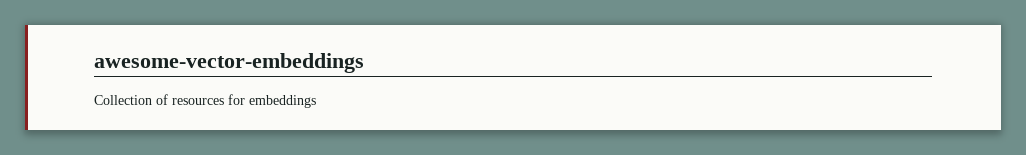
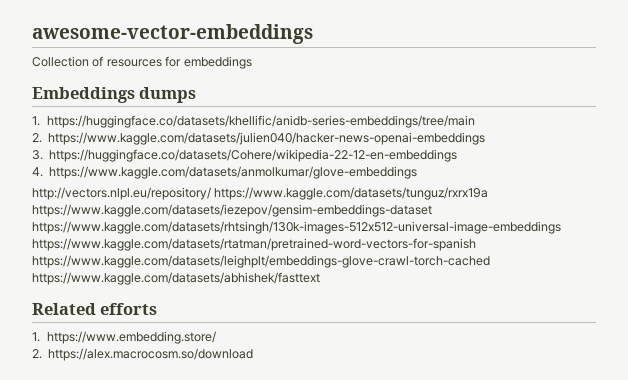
+ Embeddings dumps
+ 1. https://huggingface.co/datasets/khellific/anidb-series-embeddings/tree/main
+ 2. https://www.kaggle.com/datasets/julien040/hacker-news-openai-embeddings
+ 3. https://huggingface.co/datasets/Cohere/wikipedia-22-12-en-embeddings
+ 4. https://www.kaggle.com/datasets/anmolkumar/glove-embeddings
+ http://vectors.nlpl.eu/repository/ https://www.kaggle.com/datasets/tunguz/rxrx19a https://www.kaggle.com/datasets/iezepov/gensim-embeddings-dataset https://www.kaggle.com/datasets/rhtsingh/130k-images-512x512-universal-image-embeddings https://www.kaggle.com/datasets/rtatman/pretrained-word-vectors-for-spanish https://www.kaggle.com/datasets/leighplt/embeddings-glove-crawl-torch-cached https://www.kaggle.com/datasets/abhishek/fasttext
+ Related efforts
+ 1. https://www.embedding.store/
+ 2. https://alex.macrocosm.so/download

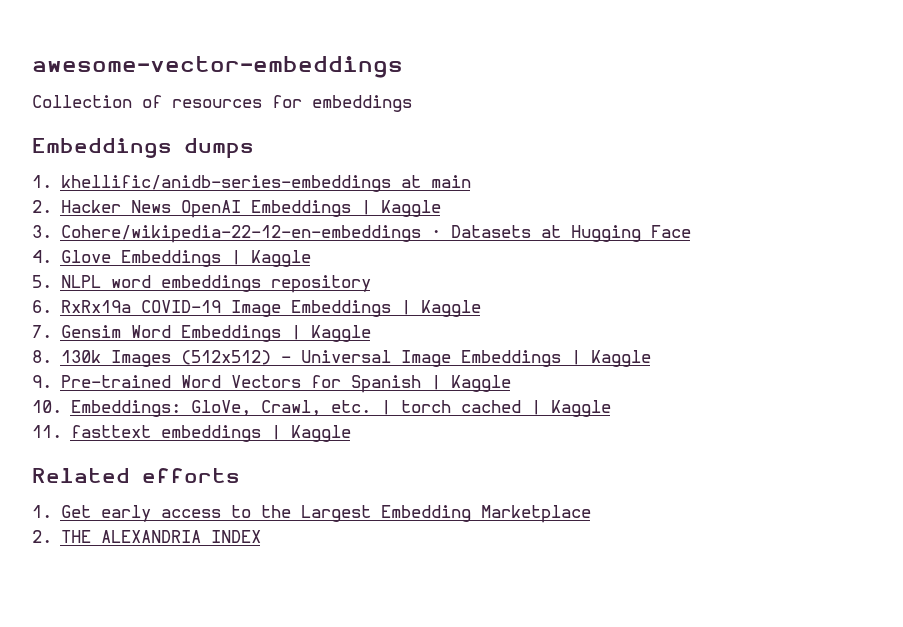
- 1. https://huggingface.co/datasets/khellific/anidb-series-embeddings/tree/main
- 2. https://www.kaggle.com/datasets/julien040/hacker-news-openai-embeddings
- 3. https://huggingface.co/datasets/Cohere/wikipedia-22-12-en-embeddings
- 4. https://www.kaggle.com/datasets/anmolkumar/glove-embeddings
- http://vectors.nlpl.eu/repository/ https://www.kaggle.com/datasets/tunguz/rxrx19a https://www.kaggle.com/datasets/iezepov/gensim-embeddings-dataset https://www.kaggle.com/datasets/rhtsingh/130k-images-512x512-universal-image-embeddings https://www.kaggle.com/datasets/rtatman/pretrained-word-vectors-for-spanish https://www.kaggle.com/datasets/leighplt/embeddings-glove-crawl-torch-cached https://www.kaggle.com/datasets/abhishek/fasttext
+ 1. khellific/anidb-series-embeddings at main
+ 2. Hacker News OpenAI Embeddings | Kaggle
+ 3. Cohere/wikipedia-22-12-en-embeddings · Datasets at Hugging Face
+ 4. Glove Embeddings | Kaggle
+ 5. NLPL word embeddings repository
+ 6. RxRx19a COVID-19 Image Embeddings | Kaggle
+ 7. Gensim Word Embeddings | Kaggle
+ 8. 130k Images (512x512) - Universal Image Embeddings | Kaggle
+ 9. Pre-trained Word Vectors for Spanish | Kaggle
+ 10. Embeddings: GloVe, Crawl, etc. | torch cached | Kaggle
+ 11. fasttext embeddings | Kaggle
  Related efforts
- 1. https://www.embedding.store/
- 2. https://alex.macrocosm.so/download
+ 1. Get early access to the Largest Embedding Marketplace
+ 2. THE ALEXANDRIA INDEX

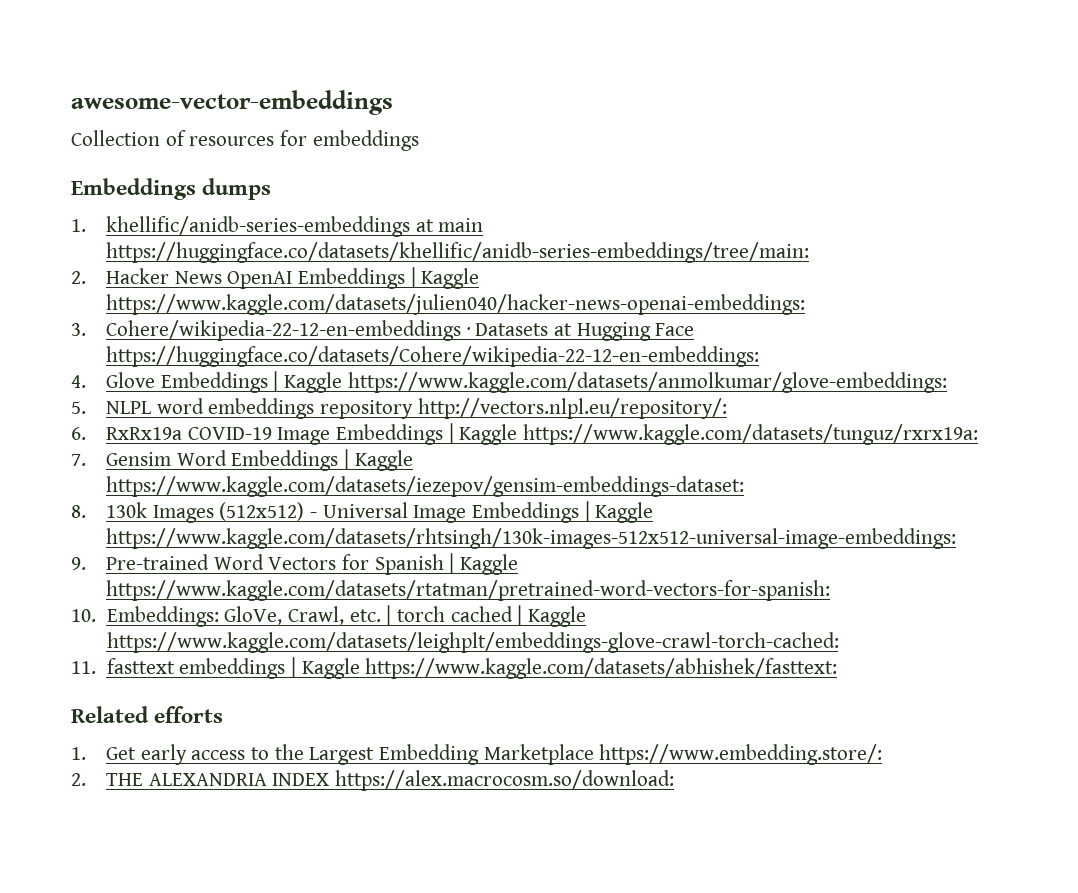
- 1. khellific/anidb-series-embeddings at main
+ 1. khellific/anidb-series-embeddings at main https://huggingface.co/datasets/khellific/anidb-series-embeddings/tree/main:
- 2. Hacker News OpenAI Embeddings | Kaggle
+ 2. Hacker News OpenAI Embeddings | Kaggle https://www.kaggle.com/datasets/julien040/hacker-news-openai-embeddings:
- 3. Cohere/wikipedia-22-12-en-embeddings · Datasets at Hugging Face
+ 3. Cohere/wikipedia-22-12-en-embeddings · Datasets at Hugging Face https://huggingface.co/datasets/Cohere/wikipedia-22-12-en-embeddings:
- 4. Glove Embeddings | Kaggle
+ 4. Glove Embeddings | Kaggle https://www.kaggle.com/datasets/anmolkumar/glove-embeddings:
- 5. NLPL word embeddings repository
+ 5. NLPL word embeddings repository http://vectors.nlpl.eu/repository/:
- 6. RxRx19a COVID-19 Image Embeddings | Kaggle
+ 6. RxRx19a COVID-19 Image Embeddings | Kaggle https://www.kaggle.com/datasets/tunguz/rxrx19a:
- 7. Gensim Word Embeddings | Kaggle
+ 7. Gensim Word Embeddings | Kaggle https://www.kaggle.com/datasets/iezepov/gensim-embeddings-dataset:
- 8. 130k Images (512x512) - Universal Image Embeddings | Kaggle
+ 8. 130k Images (512x512) - Universal Image Embeddings | Kaggle https://www.kaggle.com/datasets/rhtsingh/130k-images-512x512-universal-image-embeddings:
- 9. Pre-trained Word Vectors for Spanish | Kaggle
+ 9. Pre-trained Word Vectors for Spanish | Kaggle https://www.kaggle.com/datasets/rtatman/pretrained-word-vectors-for-spanish:
- 10. Embeddings: GloVe, Crawl, etc. | torch cached | Kaggle
+ 10. Embeddings: GloVe, Crawl, etc. | torch cached | Kaggle https://www.kaggle.com/datasets/leighplt/embeddings-glove-crawl-torch-cached:
- 11. fasttext embeddings | Kaggle
+ 11. fasttext embeddings | Kaggle https://www.kaggle.com/datasets/abhishek/fasttext:
- 1. Get early access to the Largest Embedding Marketplace
+ 1. Get early access to the Largest Embedding Marketplace https://www.embedding.store/:
- 2. THE ALEXANDRIA INDEX
+ 2. THE ALEXANDRIA INDEX https://alex.macrocosm.so/download:

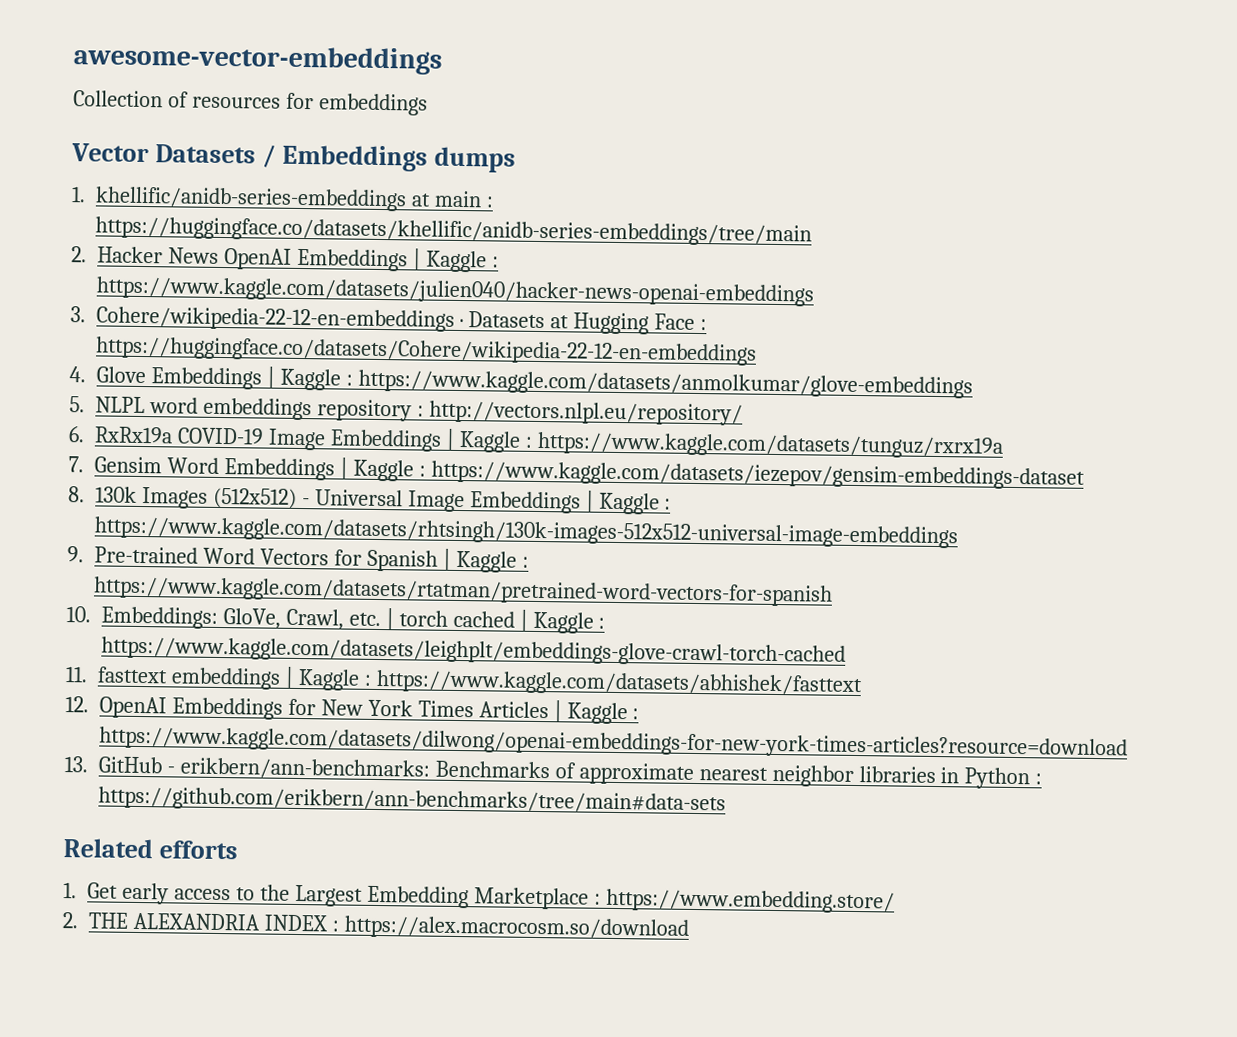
- Embeddings dumps
+ Vector Datasets / Embeddings dumps
- 1. khellific/anidb-series-embeddings at main https://huggingface.co/datasets/khellific/anidb-series-embeddings/tree/main:
+ 1. khellific/anidb-series-embeddings at main : https://huggingface.co/datasets/khellific/anidb-series-embeddings/tree/main
- 2. Hacker News OpenAI Embeddings | Kaggle https://www.kaggle.com/datasets/julien040/hacker-news-openai-embeddings:
+ 2. Hacker News OpenAI Embeddings | Kaggle : https://www.kaggle.com/datasets/julien040/hacker-news-openai-embeddings
- 3. Cohere/wikipedia-22-12-en-embeddings · Datasets at Hugging Face https://huggingface.co/datasets/Cohere/wikipedia-22-12-en-embeddings:
+ 3. Cohere/wikipedia-22-12-en-embeddings · Datasets at Hugging Face : https://huggingface.co/datasets/Cohere/wikipedia-22-12-en-embeddings
- 4. Glove Embeddings | Kaggle https://www.kaggle.com/datasets/anmolkumar/glove-embeddings:
+ 4. Glove Embeddings | Kaggle : https://www.kaggle.com/datasets/anmolkumar/glove-embeddings
- 5. NLPL word embeddings repository http://vectors.nlpl.eu/repository/:
+ 5. NLPL word embeddings repository : http://vectors.nlpl.eu/repository/
- 6. RxRx19a COVID-19 Image Embeddings | Kaggle https://www.kaggle.com/datasets/tunguz/rxrx19a:
+ 6. RxRx19a COVID-19 Image Embeddings | Kaggle : https://www.kaggle.com/datasets/tunguz/rxrx19a
- 7. Gensim Word Embeddings | Kaggle https://www.kaggle.com/datasets/iezepov/gensim-embeddings-dataset:
+ 7. Gensim Word Embeddings | Kaggle : https://www.kaggle.com/datasets/iezepov/gensim-embeddings-dataset
- 8. 130k Images (512x512) - Universal Image Embeddings | Kaggle https://www.kaggle.com/datasets/rhtsingh/130k-images-512x512-universal-image-embeddings:
+ 8. 130k Images (512x512) - Universal Image Embeddings | Kaggle : https://www.kaggle.com/datasets/rhtsingh/130k-images-512x512-universal-image-embeddings
- 9. Pre-trained Word Vectors for Spanish | Kaggle https://www.kaggle.com/datasets/rtatman/pretrained-word-vectors-for-spanish:
+ 9. Pre-trained Word Vectors for Spanish | Kaggle : https://www.kaggle.com/datasets/rtatman/pretrained-word-vectors-for-spanish
- 10. Embeddings: GloVe, Crawl, etc. | torch cached | Kaggle https://www.kaggle.com/datasets/leighplt/embeddings-glove-crawl-torch-cached:
+ 10. Embeddings: GloVe, Crawl, etc. | torch cached | Kaggle : https://www.kaggle.com/datasets/leighplt/embeddings-glove-crawl-torch-cached
- 11. fasttext embeddings | Kaggle https://www.kaggle.com/datasets/abhishek/fasttext:
+ 11. fasttext embeddings | Kaggle : https://www.kaggle.com/datasets/abhishek/fasttext
+ 12. OpenAI Embeddings for New York Times Articles | Kaggle : https://www.kaggle.com/datasets/dilwong/openai-embeddings-for-new-york-times-articles?resource=download
+ 13. GitHub - erikbern/ann-benchmarks: Benchmarks of approximate nearest neighbor libraries in Python : https://github.com/erikbern/ann-benchmarks/tree/main#data-sets
- 1. Get early access to the Largest Embedding Marketplace https://www.embedding.store/:
+ 1. Get early access to the Largest Embedding Marketplace : https://www.embedding.store/
- 2. THE ALEXANDRIA INDEX https://alex.macrocosm.so/download:
+ 2. THE ALEXANDRIA INDEX : https://alex.macrocosm.so/download

